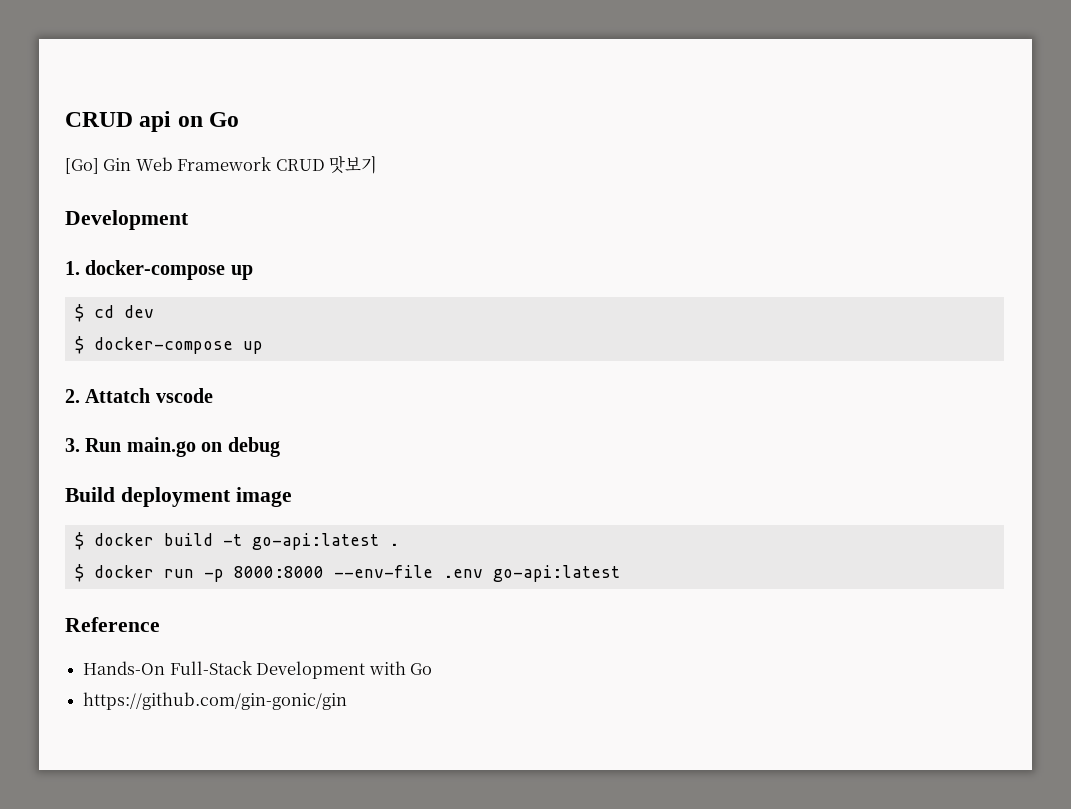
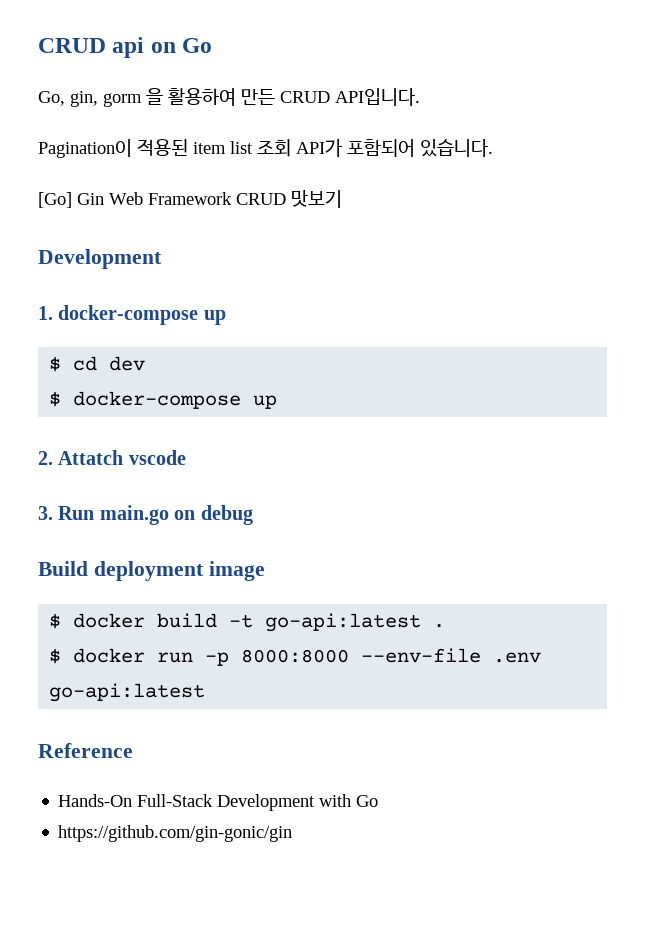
+ Go, gin, gorm 을 활용하여 만든 CRUD API입니다.
+ Pagination이 적용된 item list 조회 API가 포함되어 있습니다.

